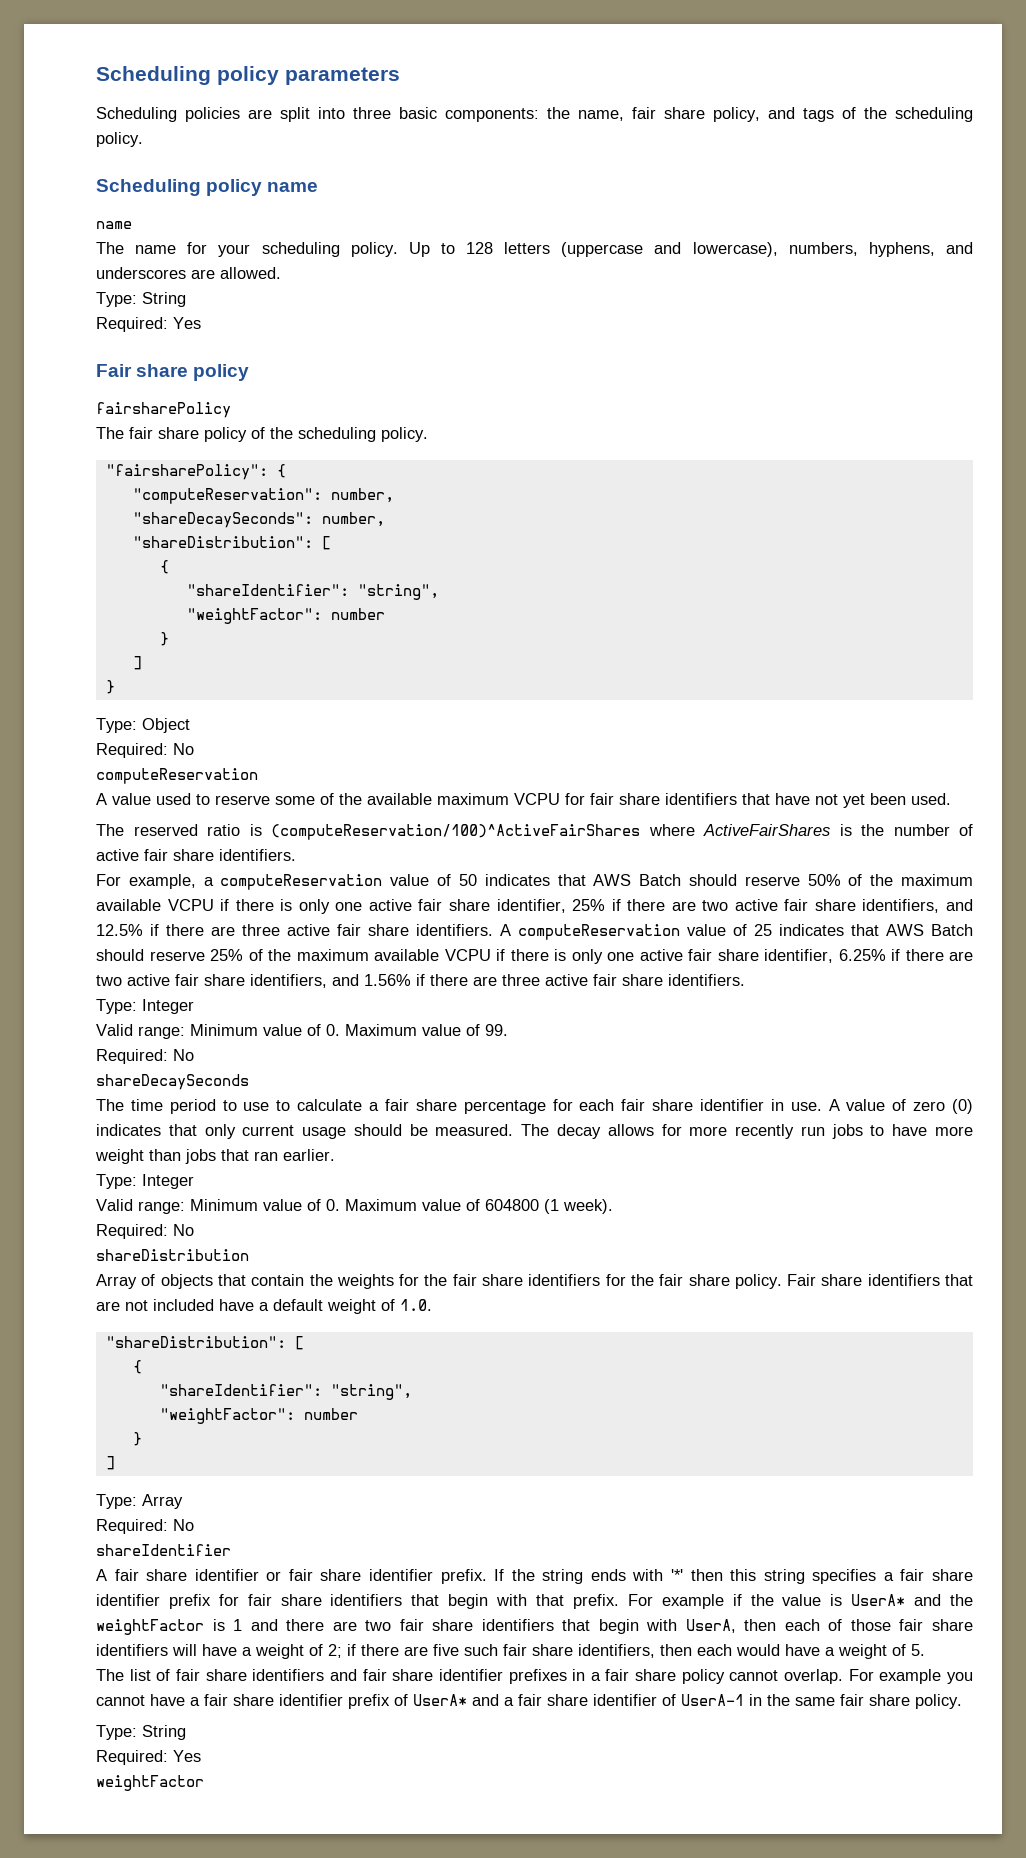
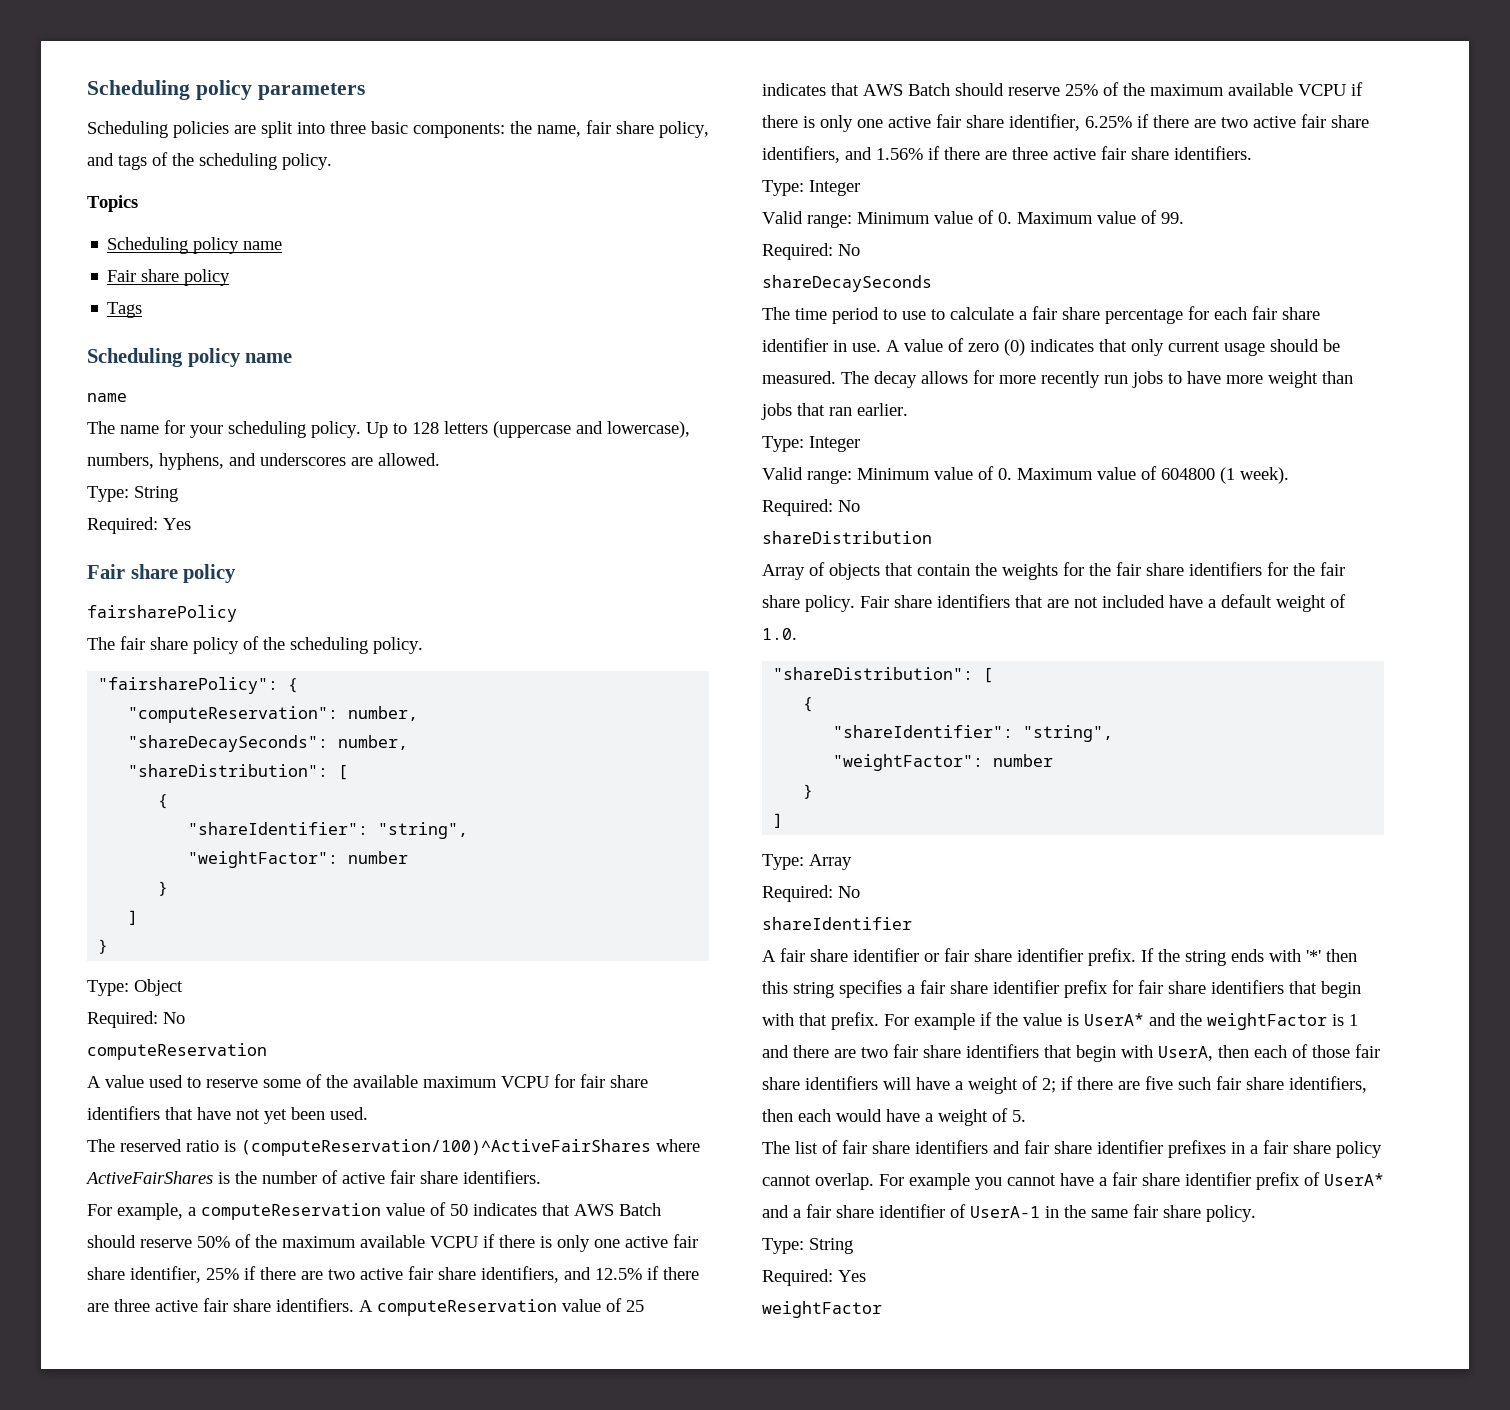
+ Topics
+ Scheduling policy name
+ Fair share policy
+ Tags

